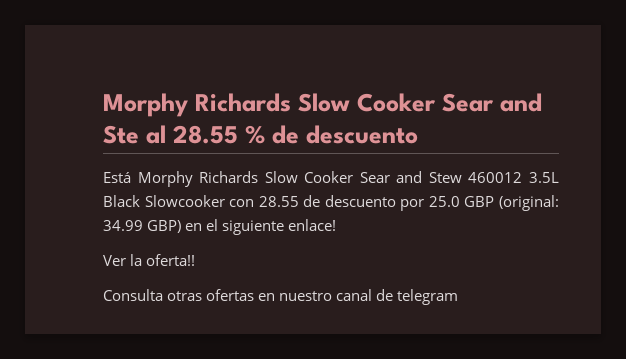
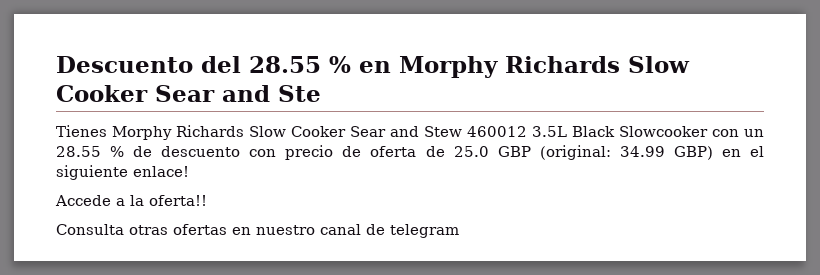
- Morphy Richards Slow Cooker Sear and Ste al 28.55 % de descuento
- Está Morphy Richards Slow Cooker Sear and Stew 460012 3.5L Black Slowcooker con 28.55 de descuento por 25.0 GBP (original: 34.99 GBP) en el siguiente enlace!
+ Descuento del 28.55 % en Morphy Richards Slow Cooker Sear and Ste
+ Tienes Morphy Richards Slow Cooker Sear and Stew 460012 3.5L Black Slowcooker con un 28.55 % de descuento con precio de oferta de 25.0 GBP (original: 34.99 GBP) en el siguiente enlace!
- Ver la oferta!!
+ Accede a la oferta!!

